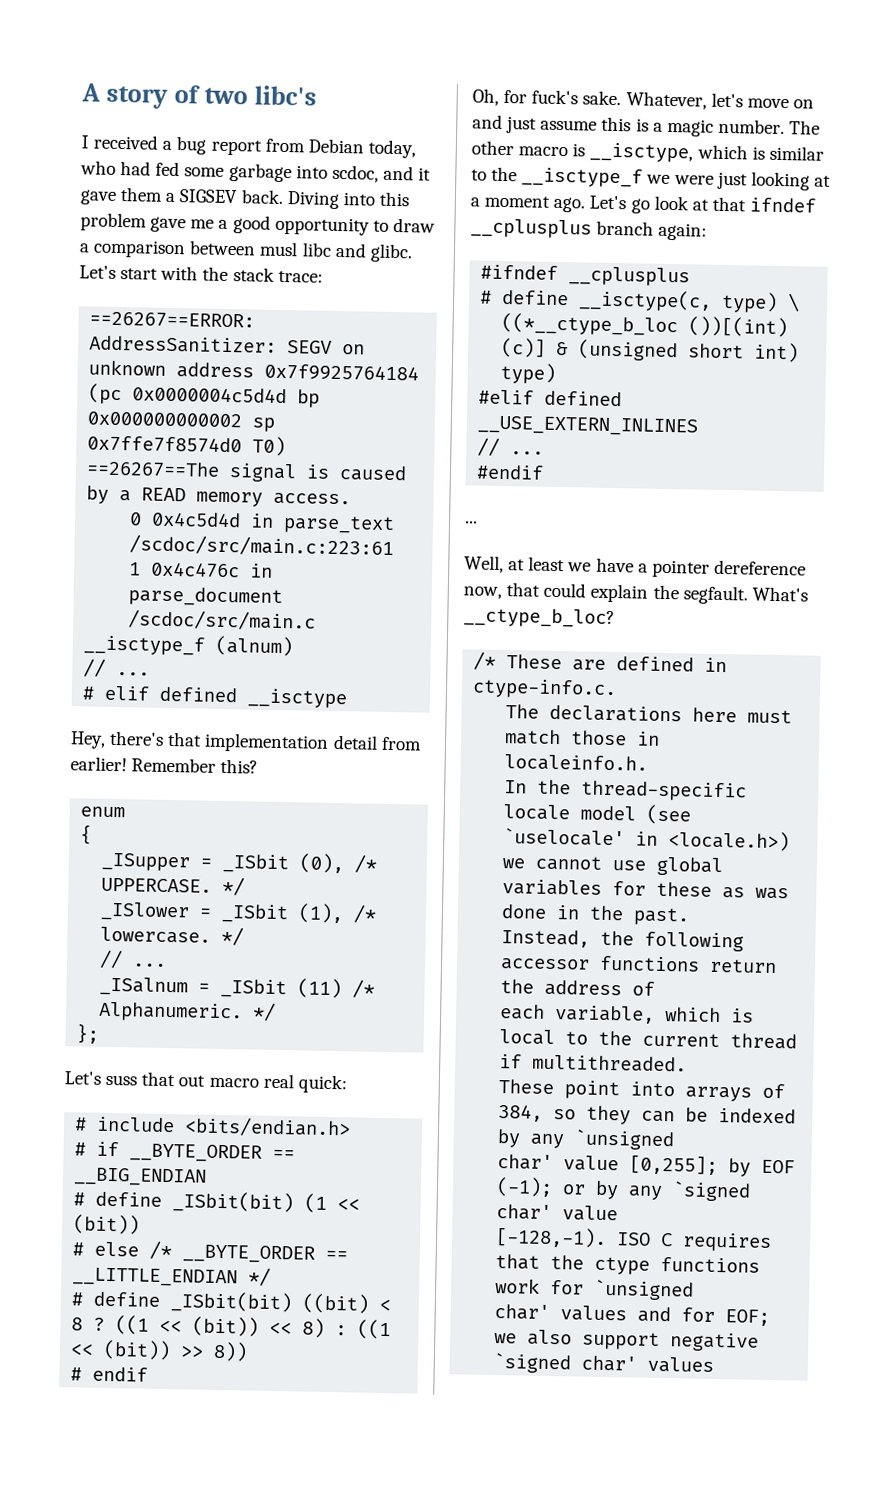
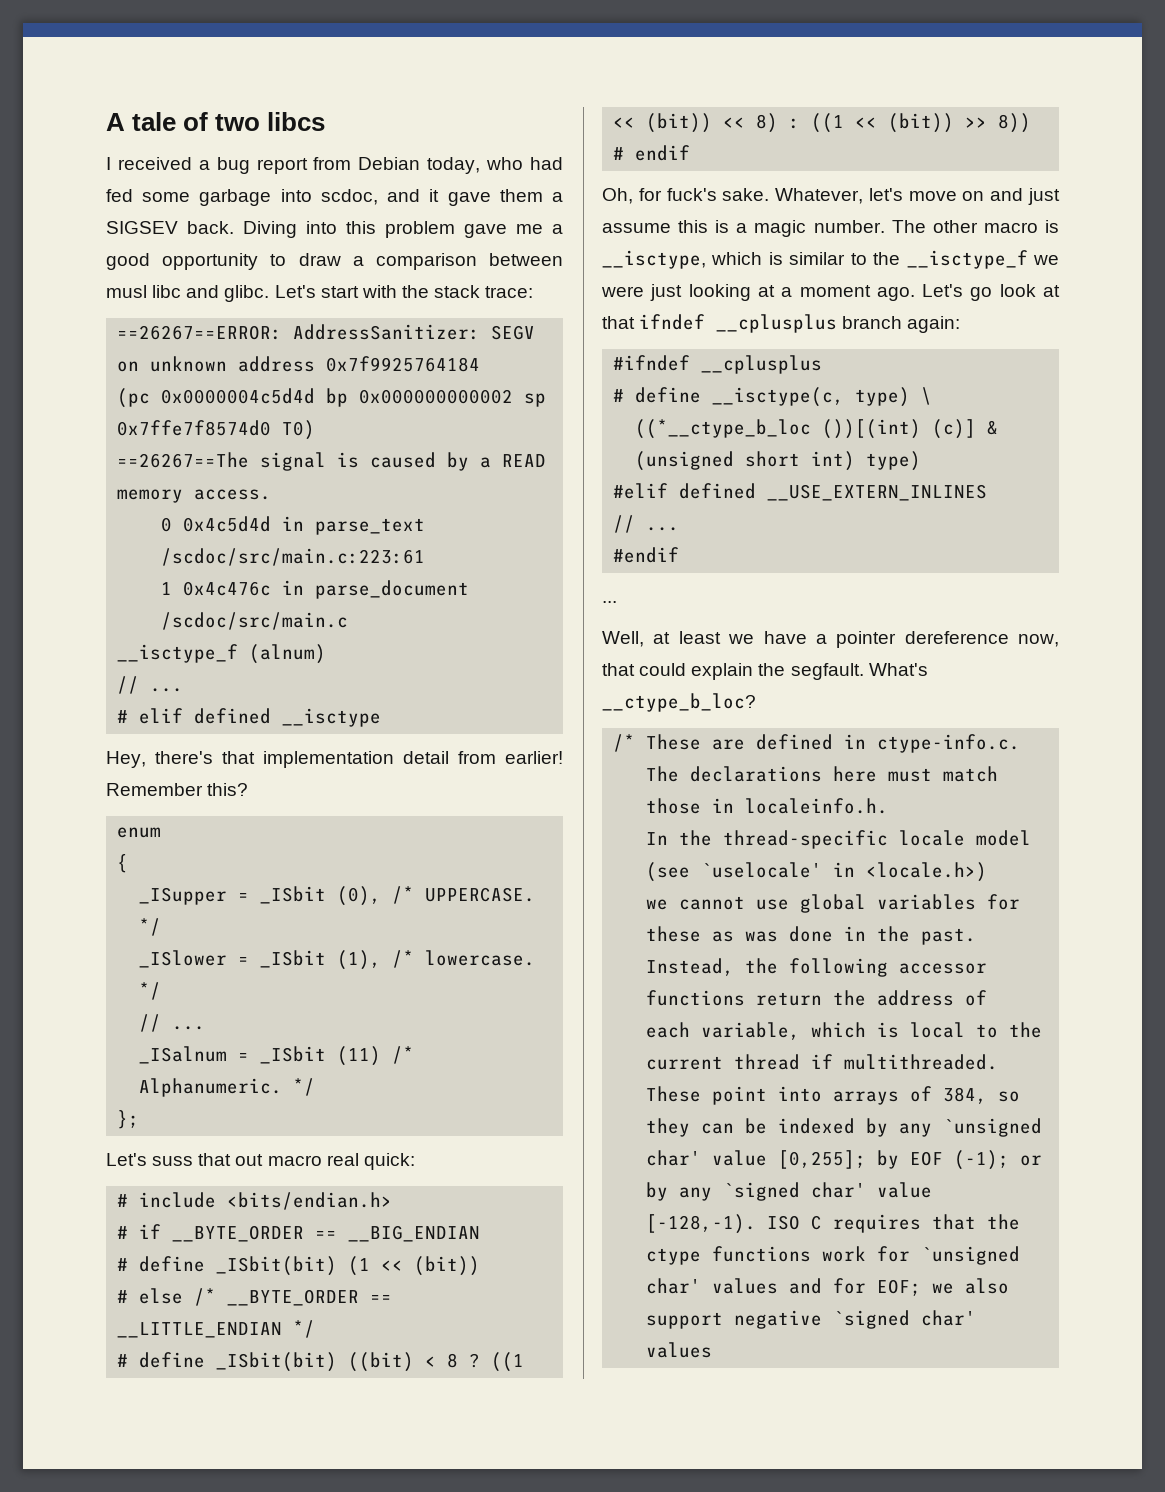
- A story of two libc's
+ A tale of two libcs

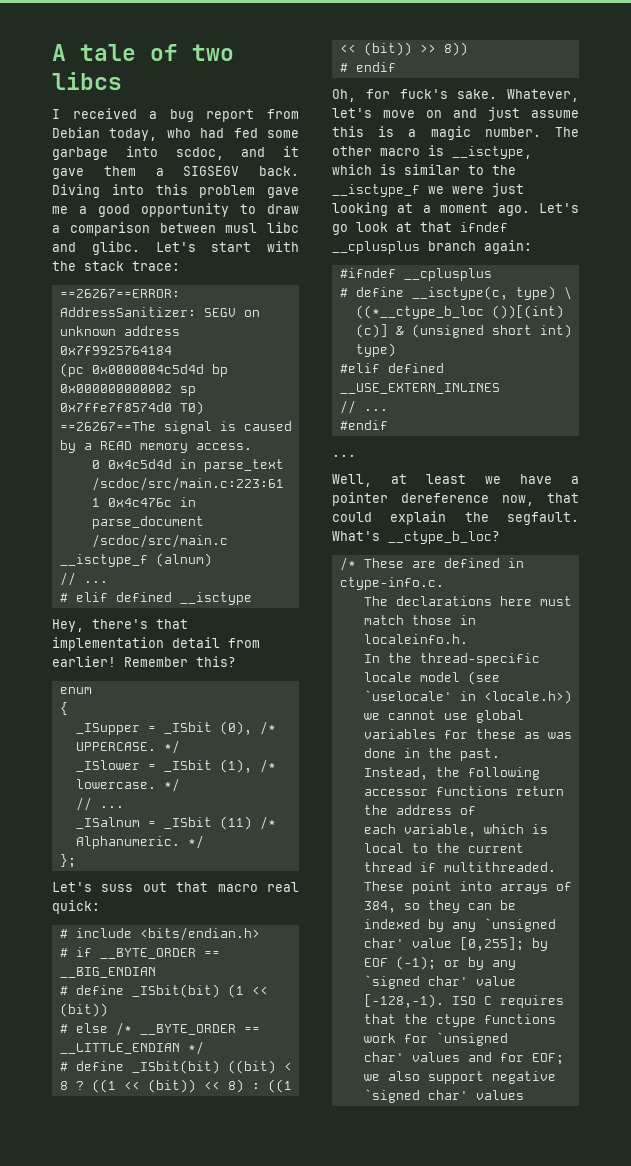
- I received a bug report from Debian today, who had fed some garbage into scdoc, and it gave them a SIGSEV back.
+ I received a bug report from Debian today, who had fed some garbage into scdoc, and it gave them a SIGSEGV back.
- Let's suss that out macro real quick:
+ Let's suss out that macro real quick:

